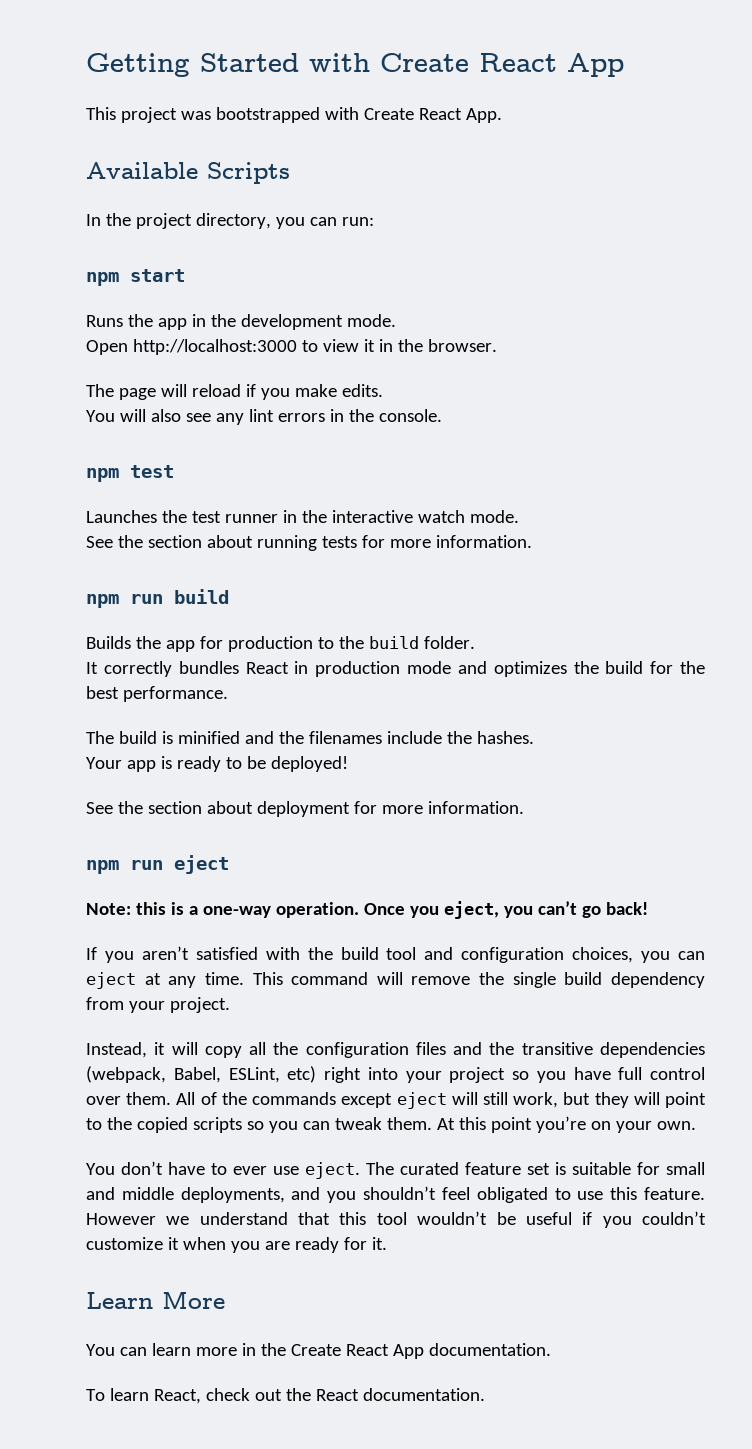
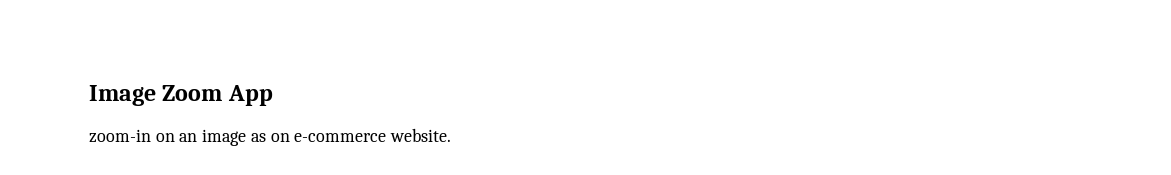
- Getting Started with Create React App
- This project was bootstrapped with Create React App.
- Available Scripts
- In the project directory, you can run:
- npm start
- Runs the app in the development mode.
- Open http://localhost:3000 to view it in the browser.
- The page will reload if you make edits.
- You will also see any lint errors in the console.
- npm test
- Launches the test runner in the interactive watch mode.
- See the section about running tests for more information.
- npm run build
- Builds the app for production to the build folder.
- It correctly bundles React in production mode and optimizes the build for the best performance.
- The build is minified and the filenames include the hashes.
- Your app is ready to be deployed!
- See the section about deployment for more information.
- npm run eject
- Note: this is a one-way operation. Once you eject, you can’t go back!
- If you aren’t satisfied with the build tool and configuration choices, you can eject at any time. This command will remove the single build dependency from your project.
- Instead, it will copy all the configuration files and the transitive dependencies (webpack, Babel, ESLint, etc) right into your project so you have full control over them. All of the commands except eject will still work, but they will point to the copied scripts so you can tweak them. At this point you’re on your own.
- You don’t have to ever use eject. The curated feature set is suitable for small and middle deployments, and you shouldn’t feel obligated to use this feature. However we understand that this tool wouldn’t be useful if you couldn’t customize it when you are ready for it.
- Learn More
- You can learn more in the Create React App documentation.
- To learn React, check out the React documentation.
+ Image Zoom App
+ zoom-in on an image as on e-commerce website.

